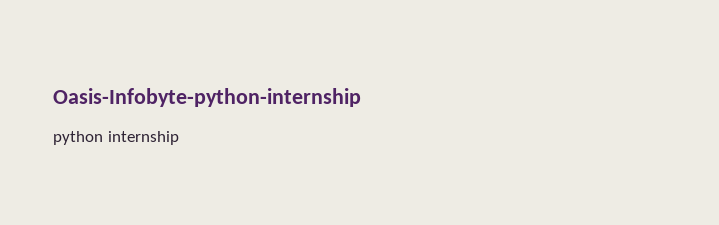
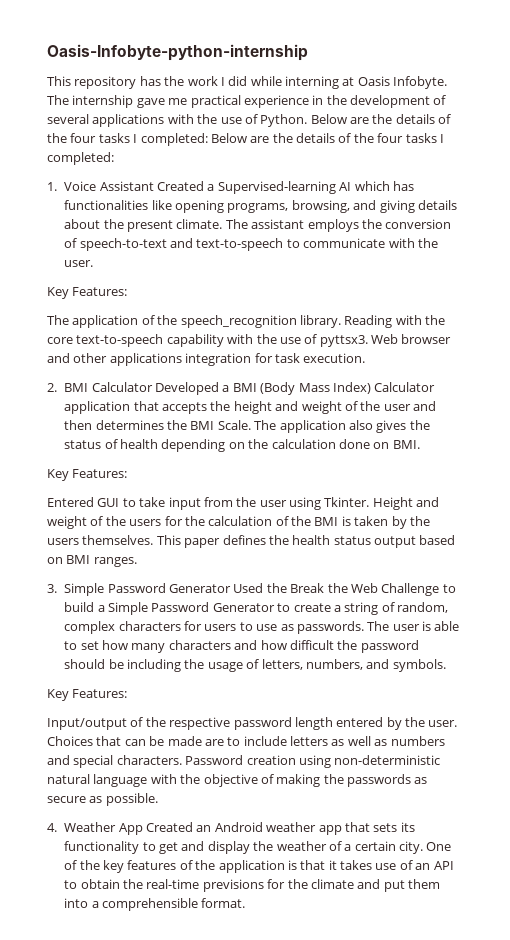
- python internship
+ This repository has the work I did while interning at Oasis Infobyte. The internship gave me practical experience in the development of several applications with the use of Python. Below are the details of the four tasks I completed: Below are the details of the four tasks I completed:
+ 1. Voice Assistant Created a Supervised-learning AI which has functionalities like opening programs, browsing, and giving details about the present climate. The assistant employs the conversion of speech-to-text and text-to-speech to communicate with the user.
+ Key Features:
+ The application of the speech_recognition library. Reading with the core text-to-speech capability with the use of pyttsx3. Web browser and other applications integration for task execution.
+ 2. BMI Calculator Developed a BMI (Body Mass Index) Calculator application that accepts the height and weight of the user and then determines the BMI Scale. The application also gives the status of health depending on the calculation done on BMI.
+ Key Features:
+ Entered GUI to take input from the user using Tkinter. Height and weight of the users for the calculation of the BMI is taken by the users themselves. This paper defines the health status output based on BMI ranges.
+ 3. Simple Password Generator Used the Break the Web Challenge to build a Simple Password Generator to create a string of random, complex characters for users to use as passwords. The user is able to set how many characters and how difficult the password should be including the usage of letters, numbers, and symbols.
+ Key Features:
+ Input/output of the respective password length entered by the user. Choices that can be made are to include letters as well as numbers and special characters. Password creation using non-deterministic natural language with the objective of making the passwords as secure as possible.
+ 4. Weather App Created an Android weather app that sets its functionality to get and display the weather of a certain city. One of the key features of the application is that it takes use of an API to obtain the real-time previsions for the climate and put them into a comprehensible format.

